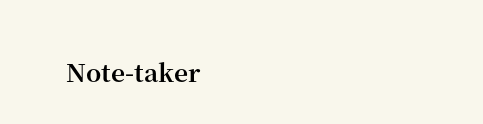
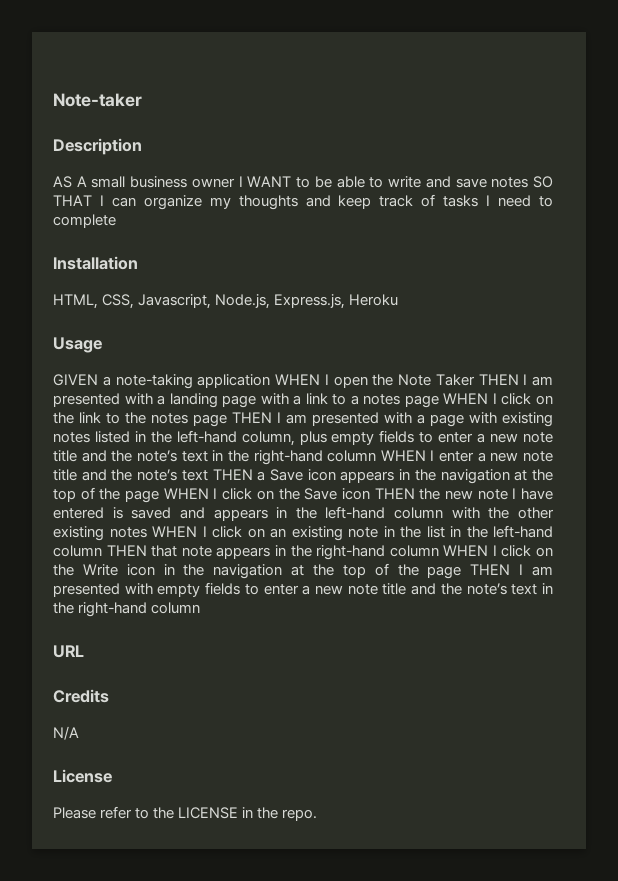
+ Description
+ AS A small business owner I WANT to be able to write and save notes SO THAT I can organize my thoughts and keep track of tasks I need to complete
+ Installation
+ HTML, CSS, Javascript, Node.js, Express.js, Heroku
+ Usage
+ GIVEN a note-taking application WHEN I open the Note Taker THEN I am presented with a landing page with a link to a notes page WHEN I click on the link to the notes page THEN I am presented with a page with existing notes listed in the left-hand column, plus empty fields to enter a new note title and the note’s text in the right-hand column WHEN I enter a new note title and the note’s text THEN a Save icon appears in the navigation at the top of the page WHEN I click on the Save icon THEN the new note I have entered is saved and appears in the left-hand column with the other existing notes WHEN I click on an existing note in the list in the left-hand column THEN that note appears in the right-hand column WHEN I click on the Write icon in the navigation at the top of the page THEN I am presented with empty fields to enter a new note title and the note’s text in the right-hand column
+ URL
+ Credits
+ N/A
+ License
+ Please refer to the LICENSE in the repo.

